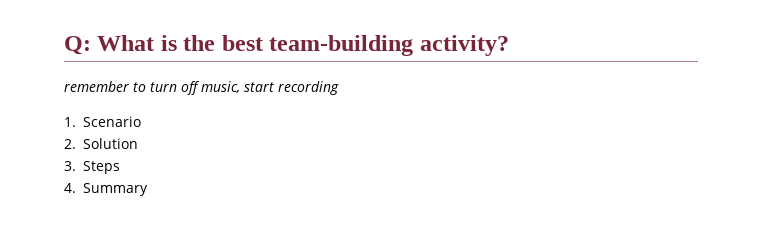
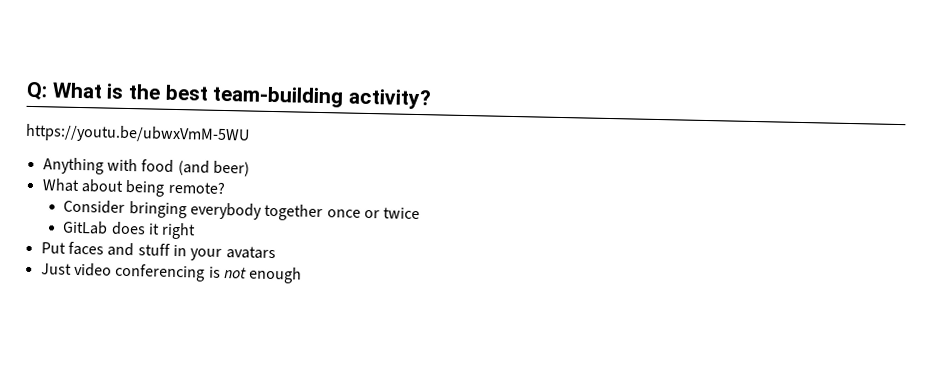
- remember to turn off music, start recording
- 1. Scenario
- 2. Solution
- 3. Steps
- 4. Summary
+ https://youtu.be/ubwxVmM-5WU
+ Anything with food (and beer)
+ What about being remote?
+ Consider bringing everybody together once or twice
+ GitLab does it right
+ Put faces and stuff in your avatars
+ Just video conferencing is not enough

